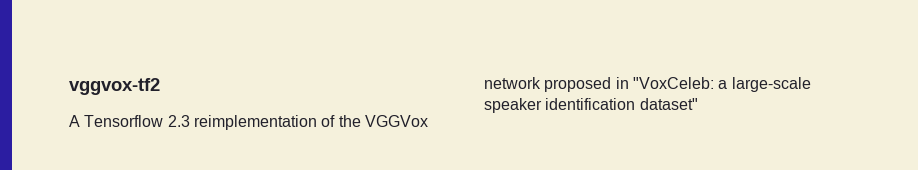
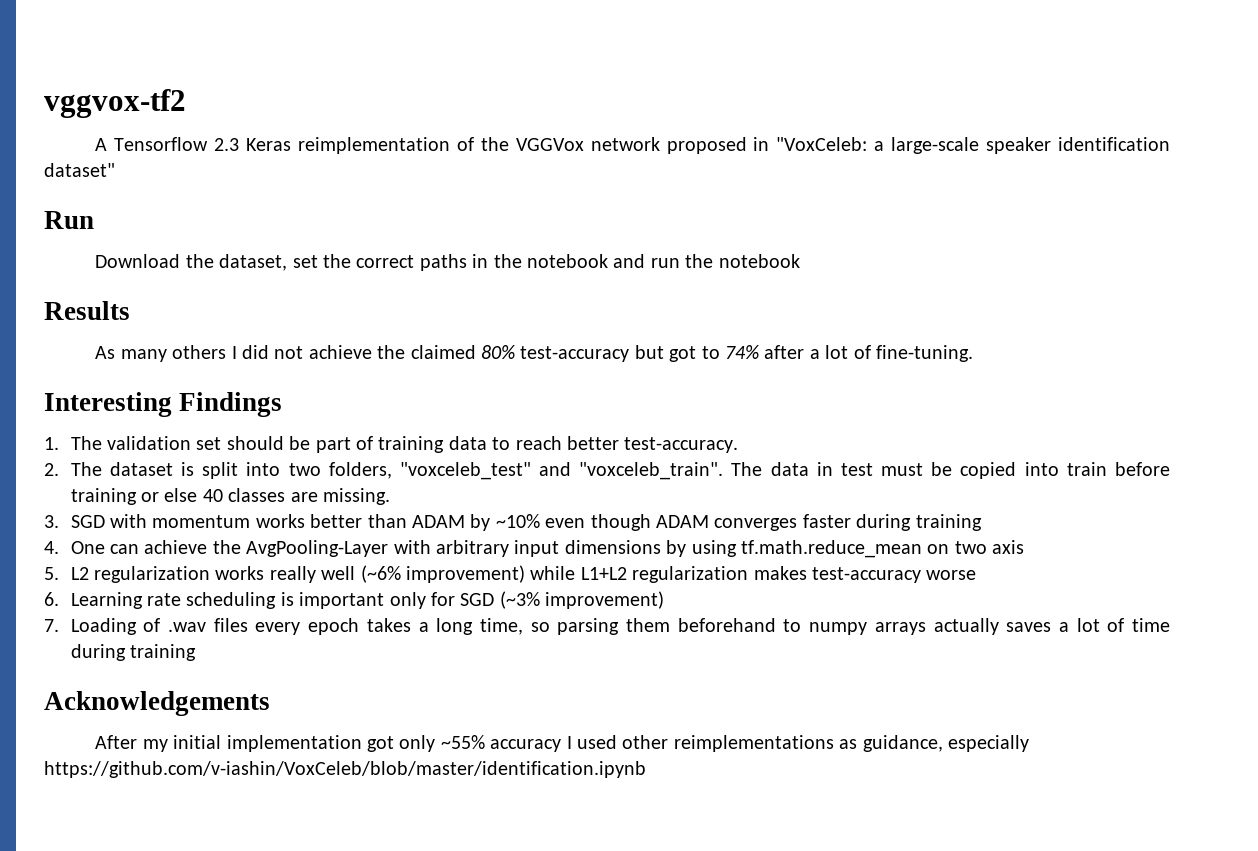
- A Tensorflow 2.3 reimplementation of the VGGVox network proposed in "VoxCeleb: a large-scale speaker identification dataset"
+ A Tensorflow 2.3 Keras reimplementation of the VGGVox network proposed in "VoxCeleb: a large-scale speaker identification dataset"
+ Run
+ Download the dataset, set the correct paths in the notebook and run the notebook
+ Results
+ As many others I did not achieve the claimed 80% test-accuracy but got to 74% after a lot of fine-tuning.
+ Interesting Findings
+ 1. The validation set should be part of training data to reach better test-accuracy.
+ 2. The dataset is split into two folders, "voxceleb_test" and "voxceleb_train". The data in test must be copied into train before training or else 40 classes are missing.
+ 3. SGD with momentum works better than ADAM by ~10% even though ADAM converges faster during training
+ 4. One can achieve the AvgPooling-Layer with arbitrary input dimensions by using tf.math.reduce_mean on two axis
+ 5. L2 regularization works really well (~6% improvement) while L1+L2 regularization makes test-accuracy worse
+ 6. Learning rate scheduling is important only for SGD (~3% improvement)
+ 7. Loading of .wav files every epoch takes a long time, so parsing them beforehand to numpy arrays actually saves a lot of time during training
+ Acknowledgements
+ After my initial implementation got only ~55% accuracy I used other reimplementations as guidance, especially https://github.com/v-iashin/VoxCeleb/blob/master/identification.ipynb

